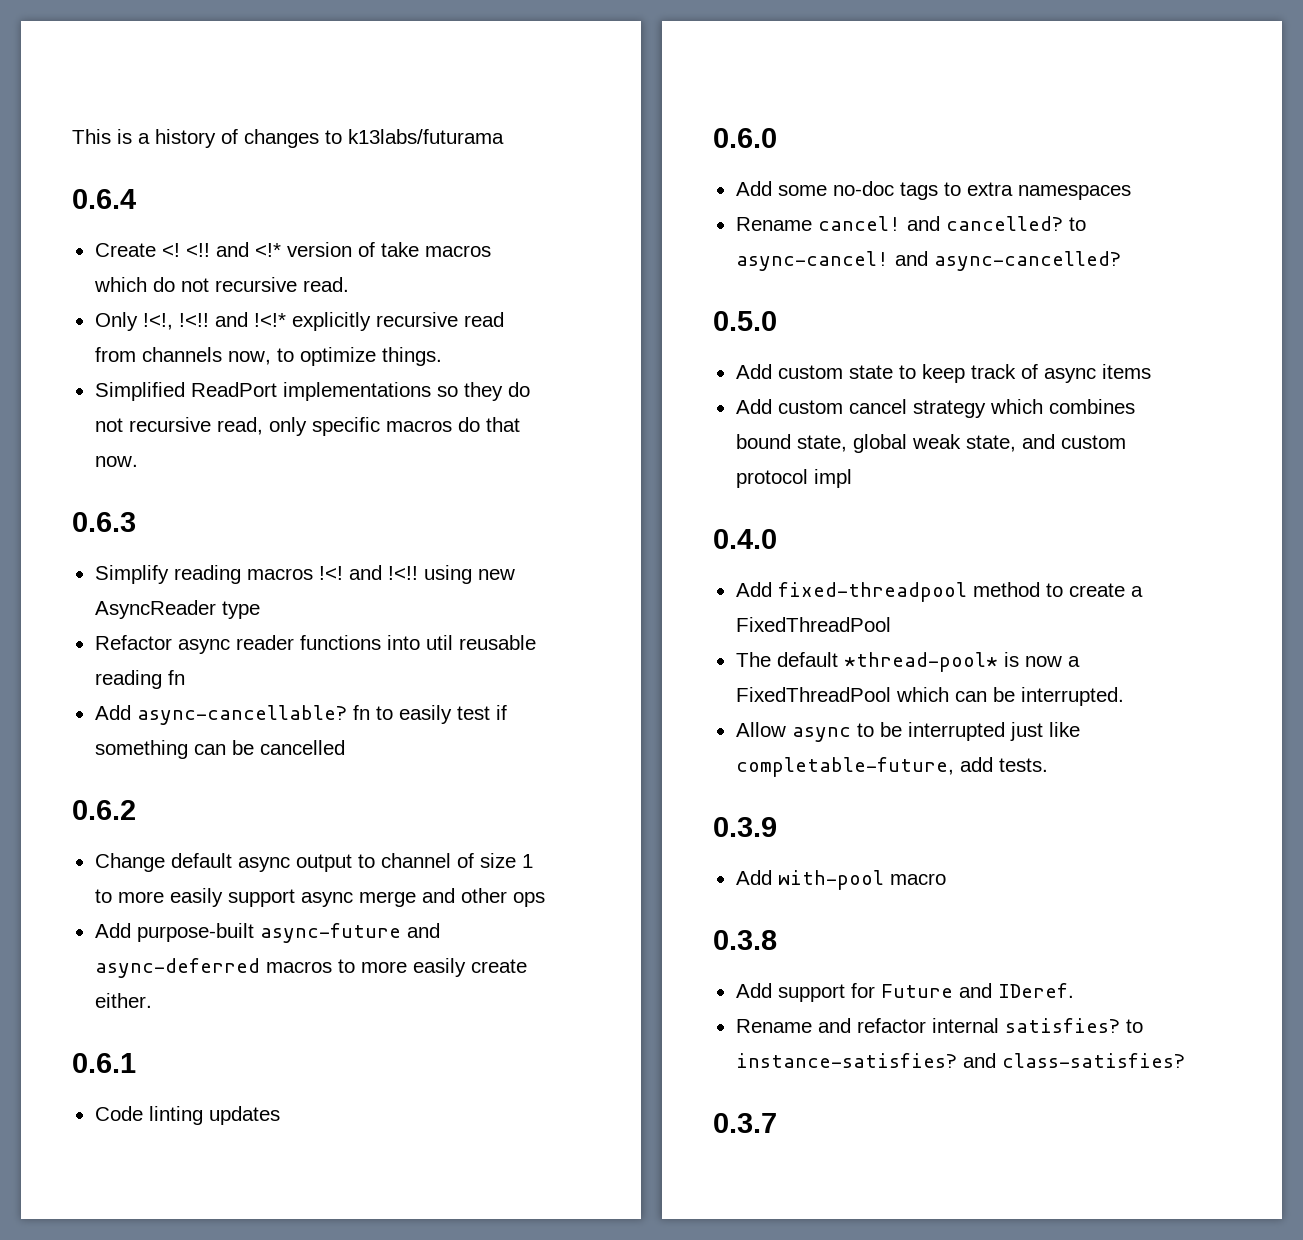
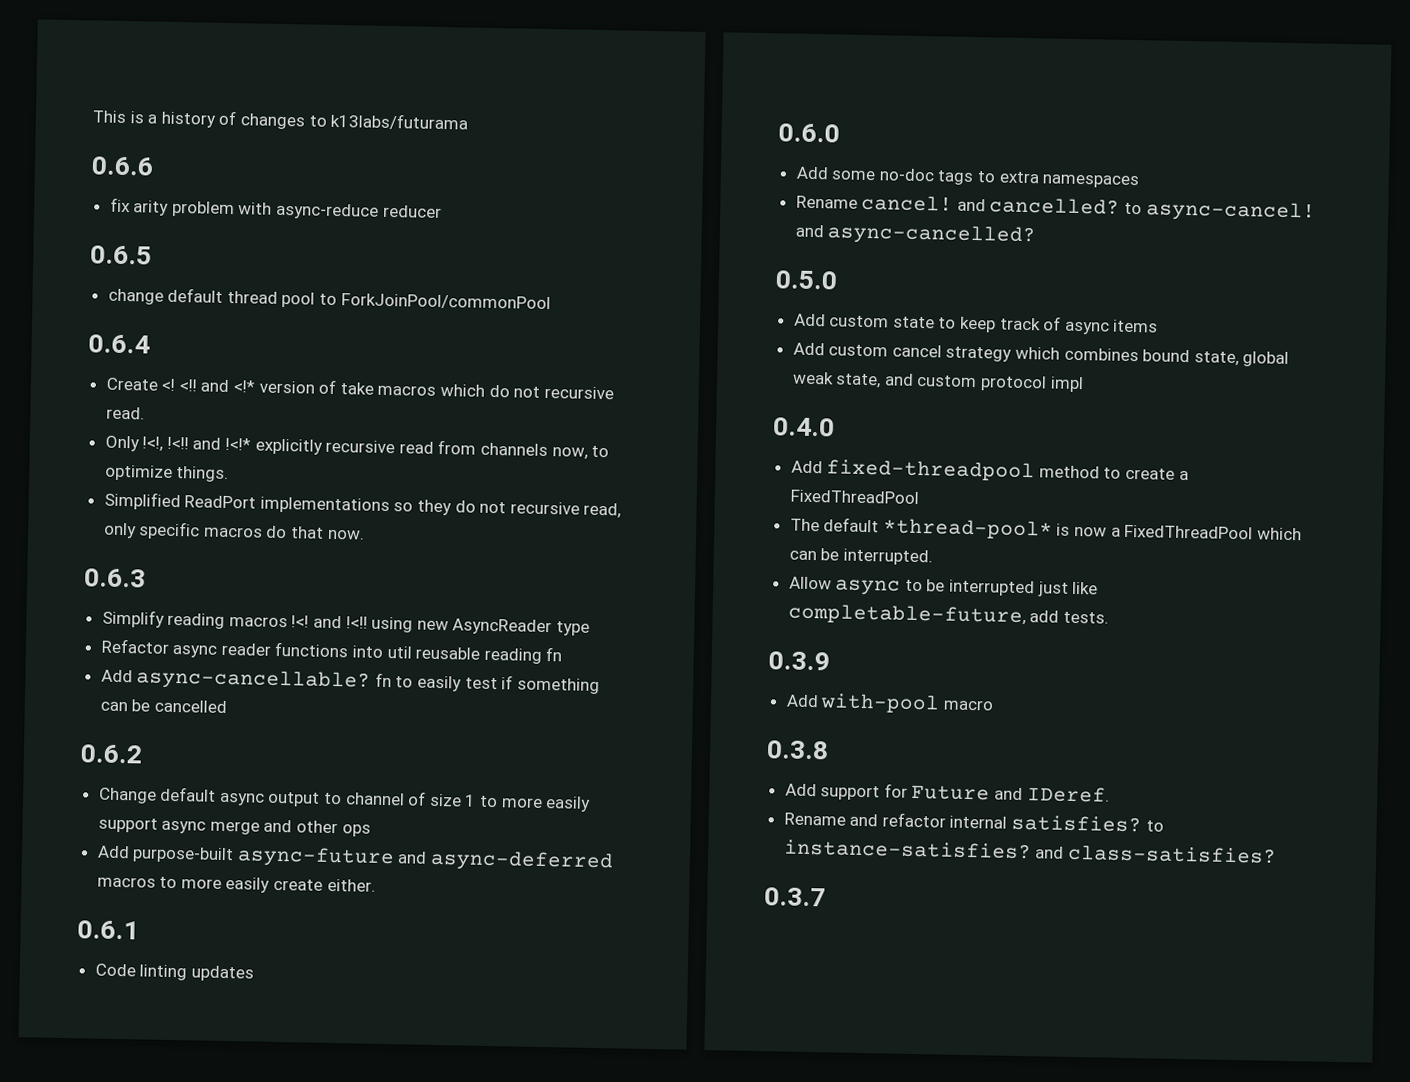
+ 0.6.6
+ fix arity problem with async-reduce reducer
+ 0.6.5
+ change default thread pool to ForkJoinPool/commonPool

